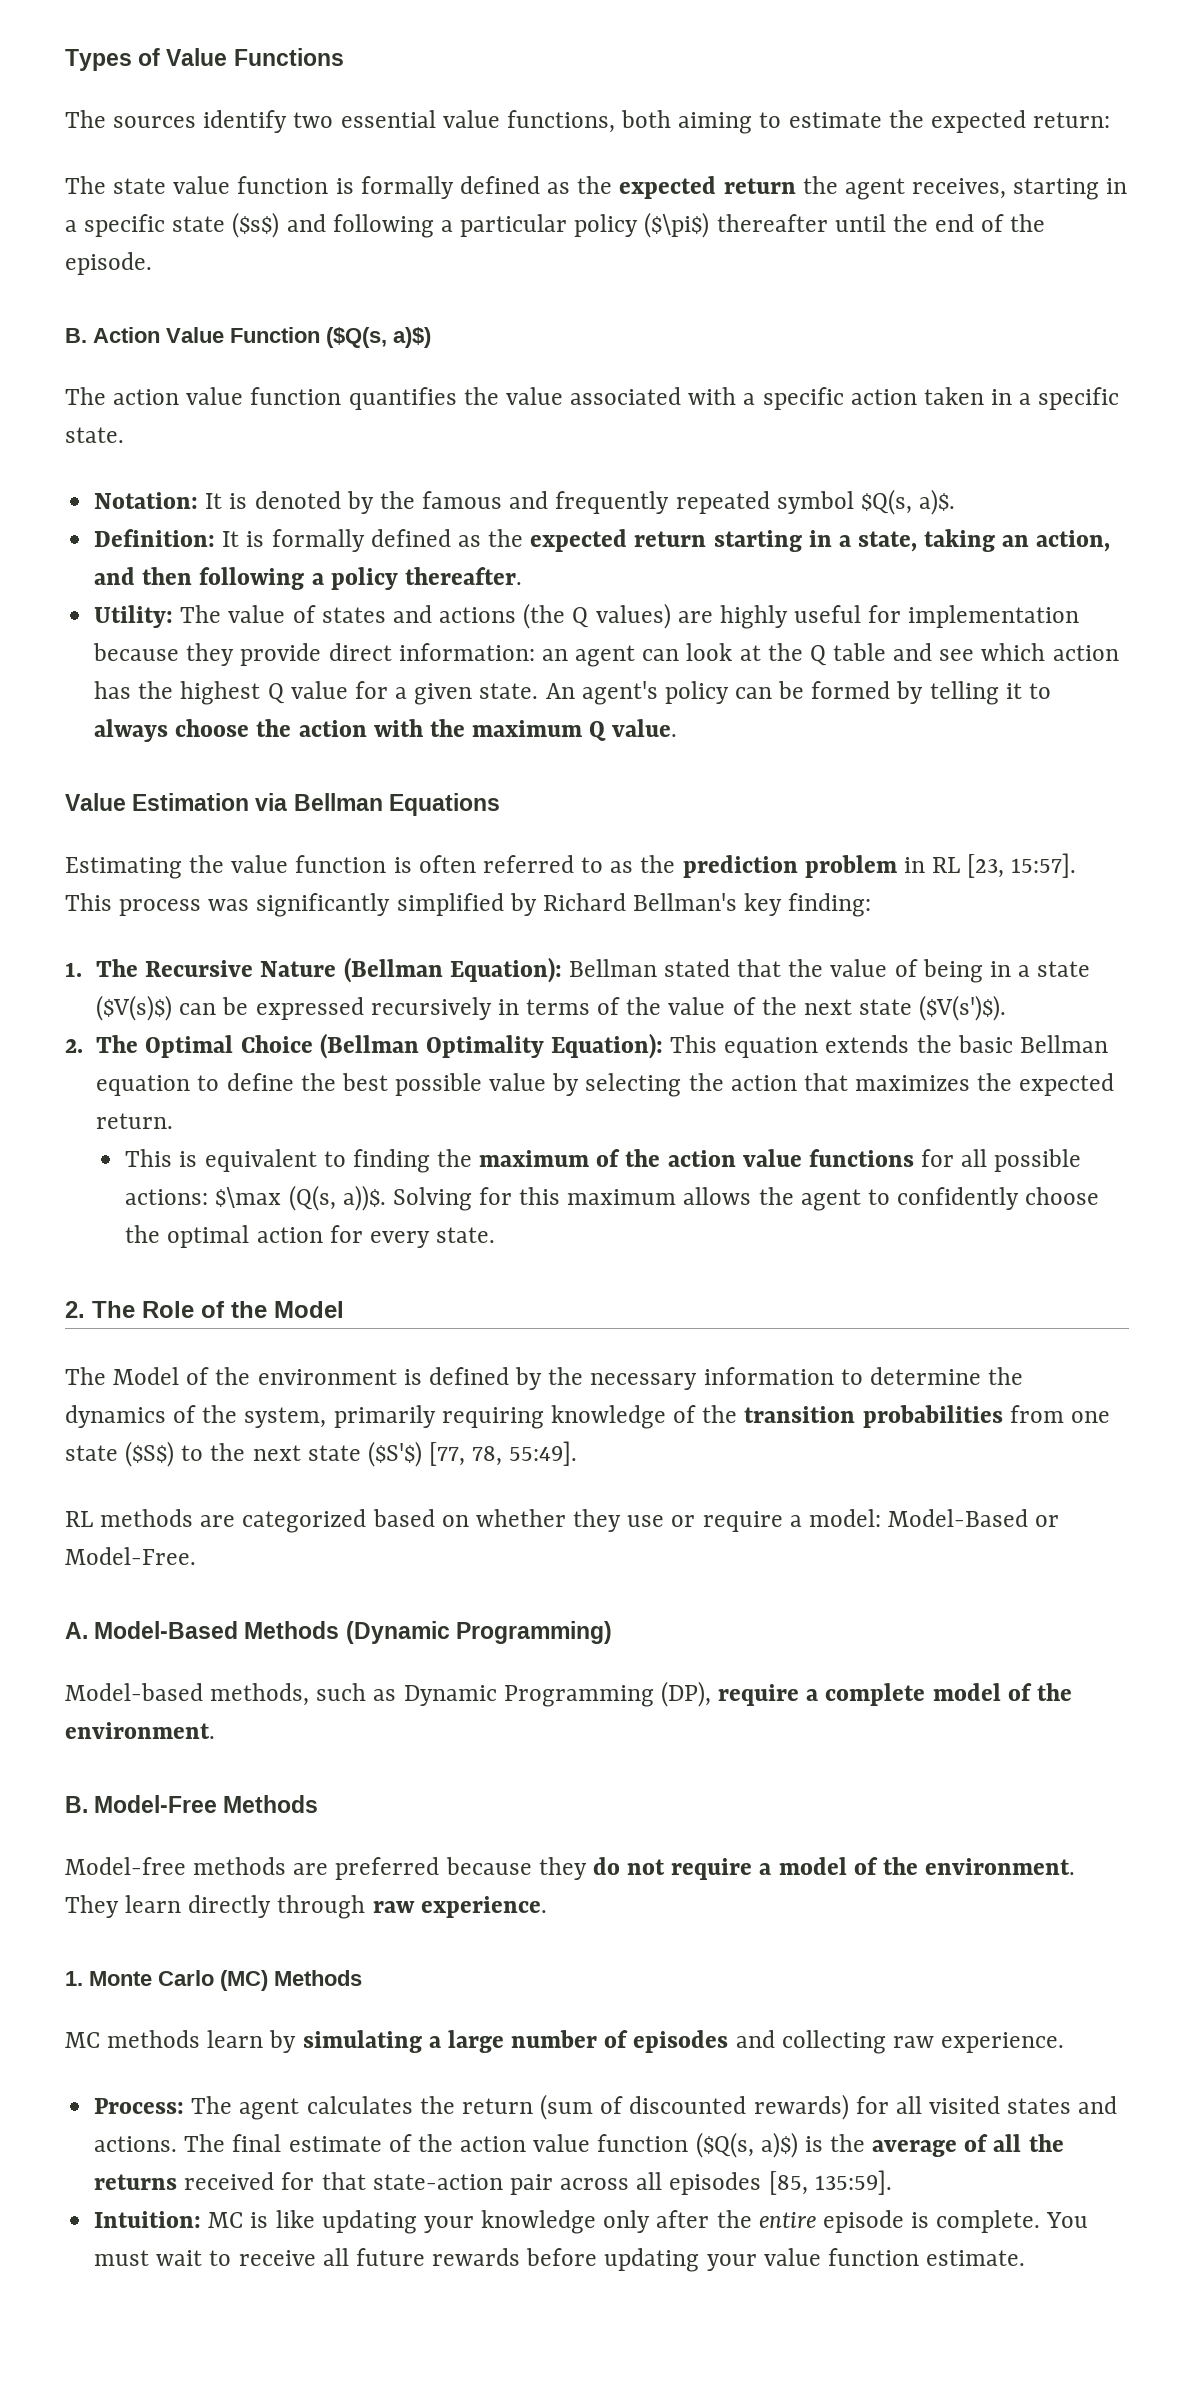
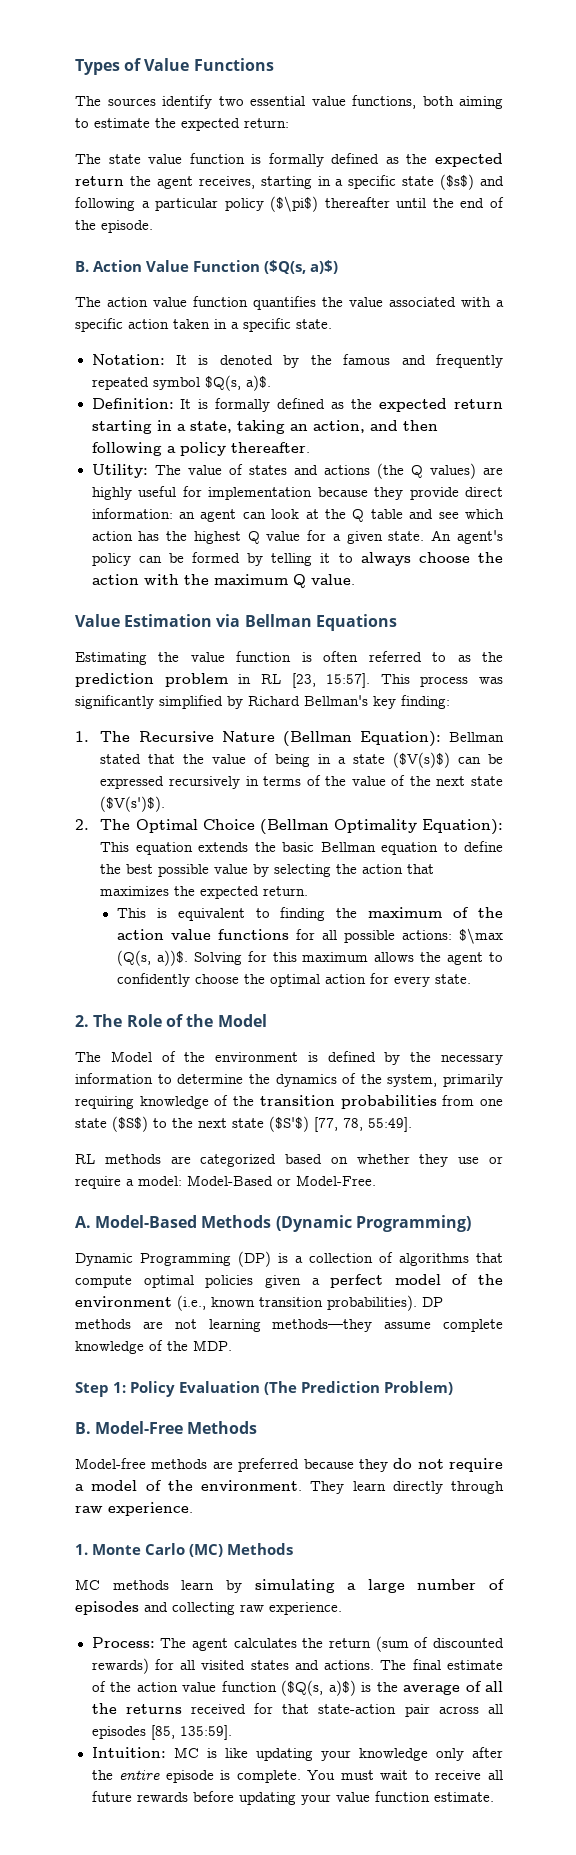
- Model-based methods, such as Dynamic Programming (DP), require a complete model of the environment.
+ Dynamic Programming (DP) is a collection of algorithms that compute optimal policies given a perfect model of the environment (i.e., known transition probabilities). DP methods are not learning methods—they assume complete knowledge of the MDP.
+ Step 1: Policy Evaluation (The Prediction Problem)

